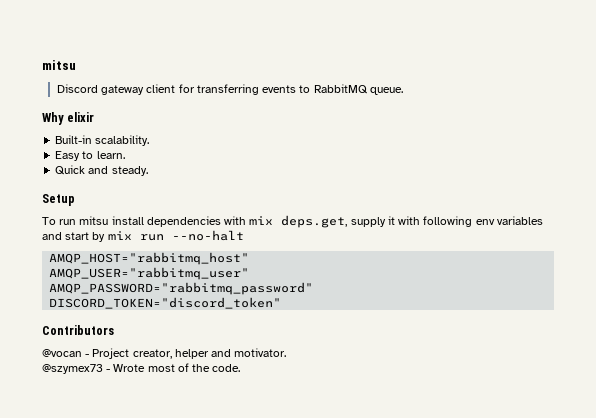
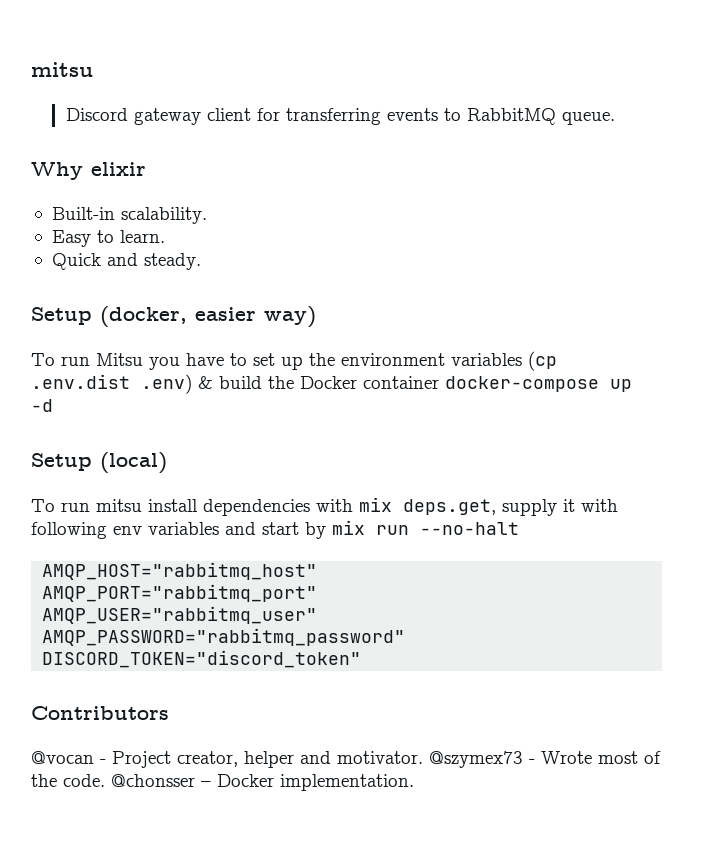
- Setup
+ Setup (docker, easier way)
+ To run Mitsu you have to set up the environment variables (cp .env.dist .env) & build the Docker container docker-compose up -d
+ Setup (local)
+ AMQP_PORT="rabbitmq_port"
- @vocan - Project creator, helper and motivator.
- @szymex73 - Wrote most of the code.
+ @vocan - Project creator, helper and motivator. @szymex73 - Wrote most of the code.
+ @chonsser – Docker implementation.

